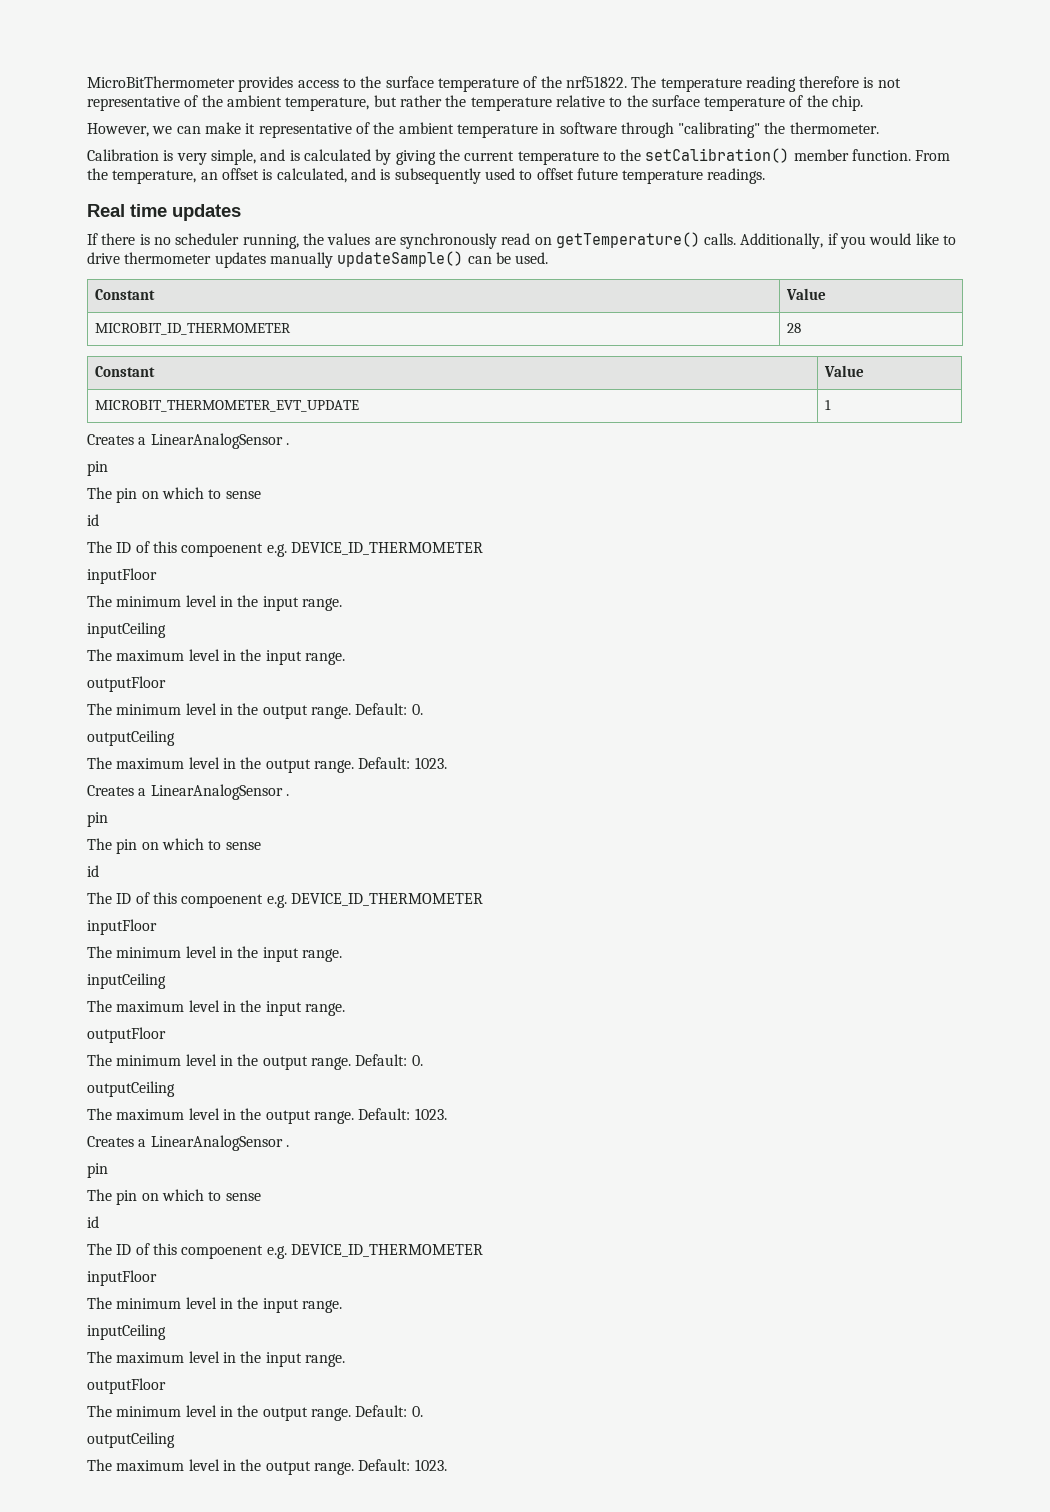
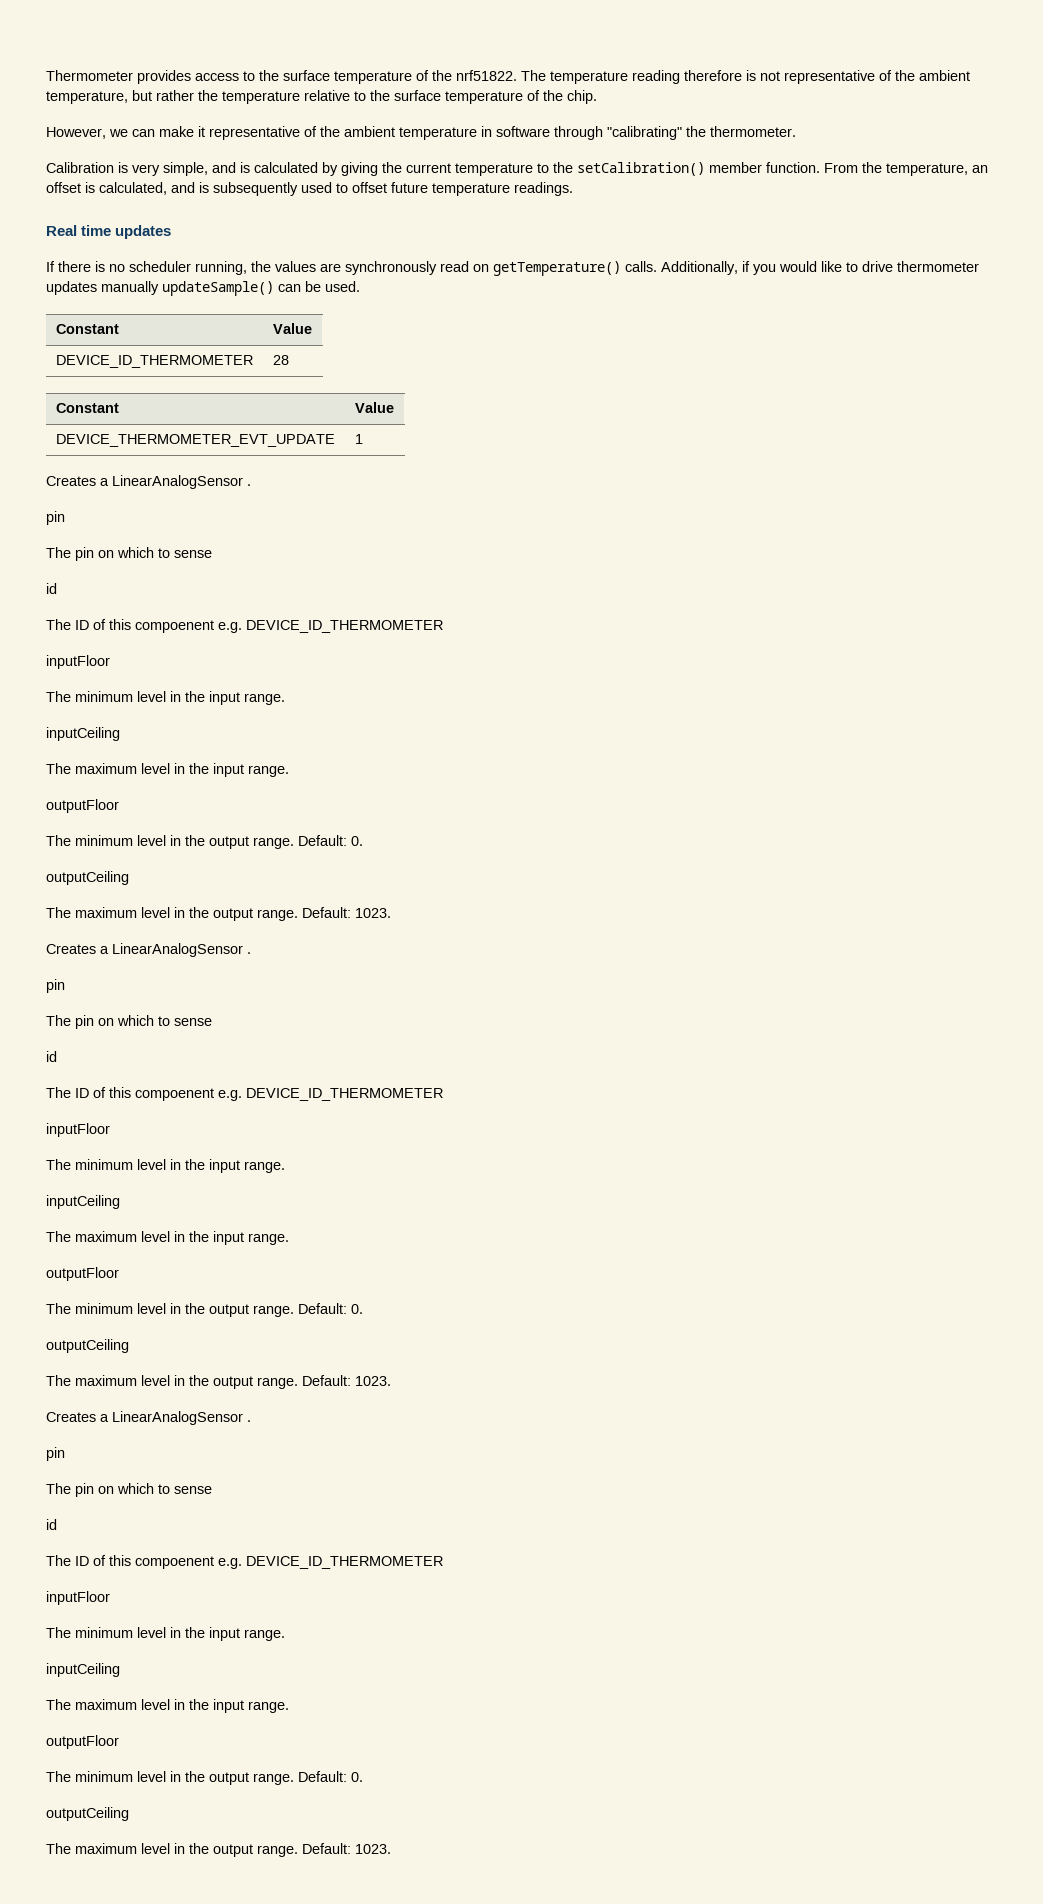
- MicroBitThermometer provides access to the surface temperature of the nrf51822.
+ Thermometer provides access to the surface temperature of the nrf51822.
- MICROBIT_ID_THERMOMETER | 28
+ DEVICE_ID_THERMOMETER | 28
- MICROBIT_THERMOMETER_EVT_UPDATE | 1
+ DEVICE_THERMOMETER_EVT_UPDATE | 1

